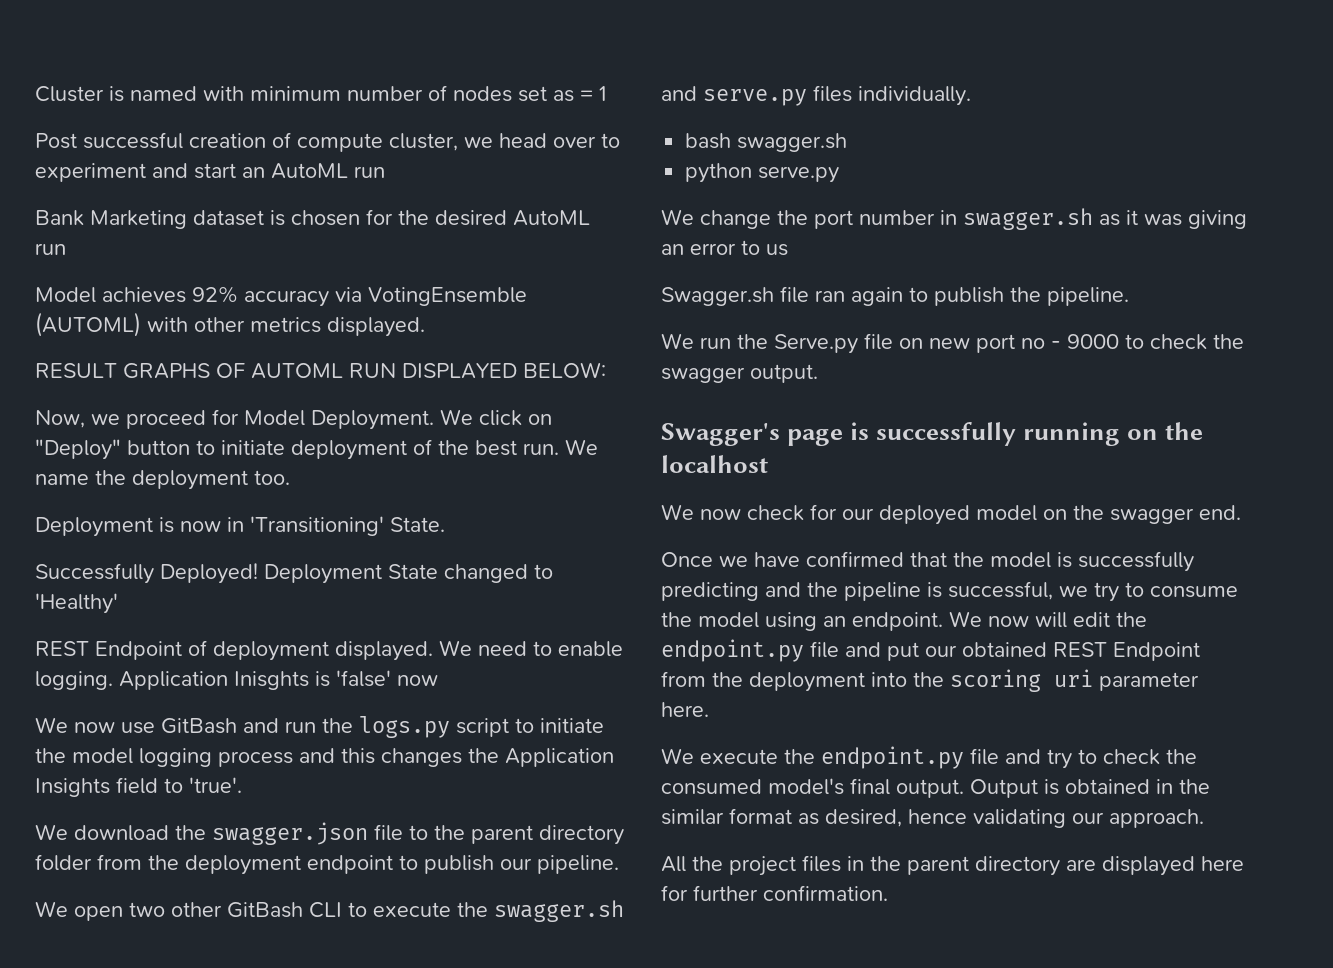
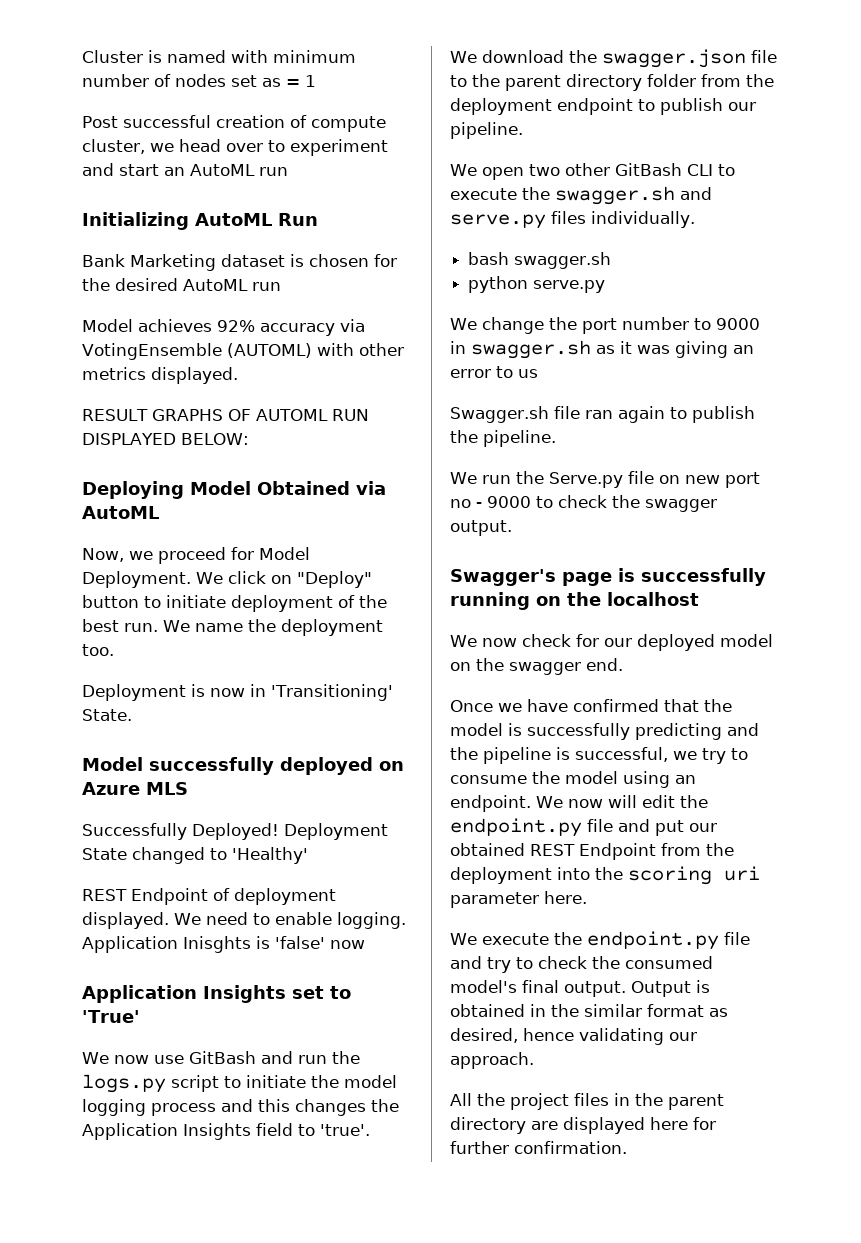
+ Initializing AutoML Run
+ Deploying Model Obtained via AutoML
+ Model successfully deployed on Azure MLS
+ Application Insights set to 'True'
- We change the port number in swagger.sh as it was giving an error to us
+ We change the port number to 9000 in swagger.sh as it was giving an error to us

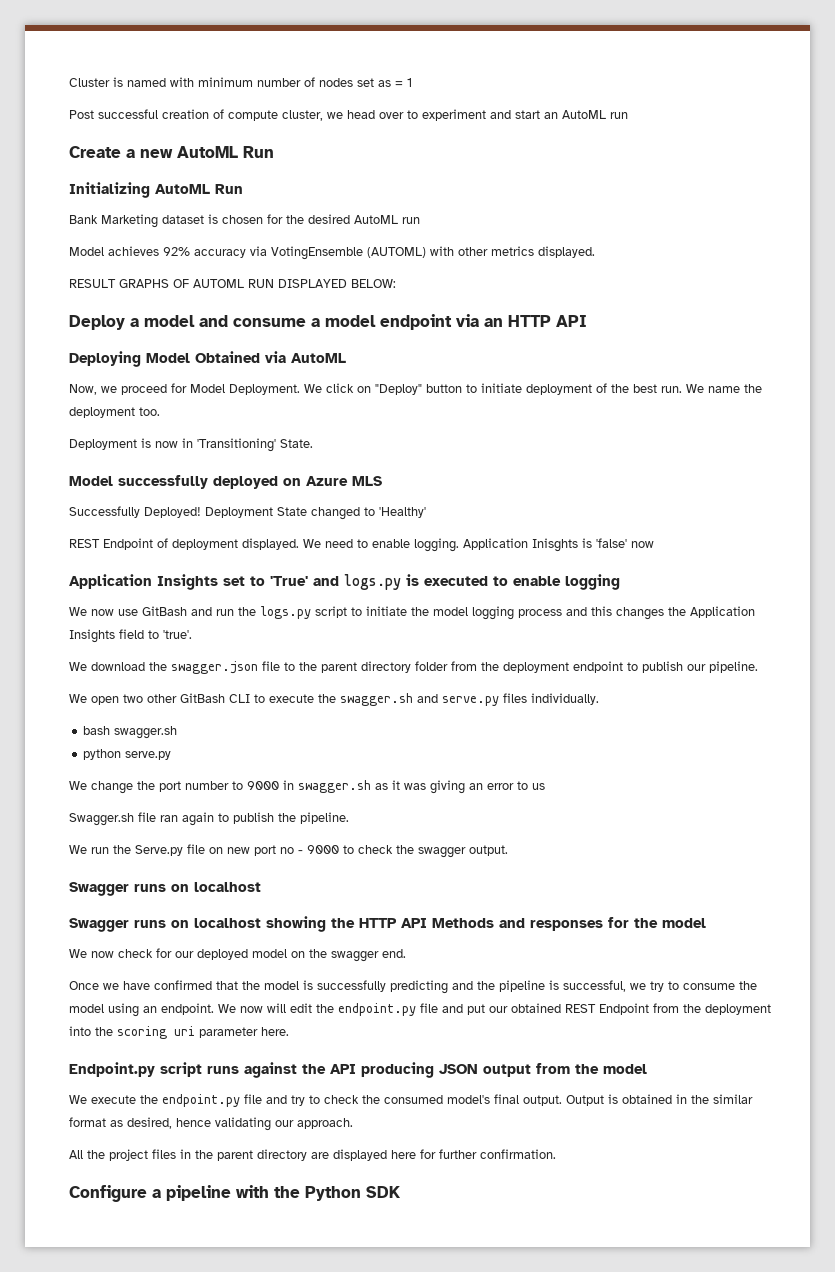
+ Create a new AutoML Run
+ Deploy a model and consume a model endpoint via an HTTP API
- Application Insights set to 'True'
+ Application Insights set to 'True' and logs.py is executed to enable logging
  We run the Serve.py file on new port no - 9000 to check the swagger output.
- Swagger's page is successfully running on the localhost
+ Swagger runs on localhost
+ Swagger runs on localhost showing the HTTP API Methods and responses for the model
+ Endpoint.py script runs against the API producing JSON output from the model
+ Configure a pipeline with the Python SDK

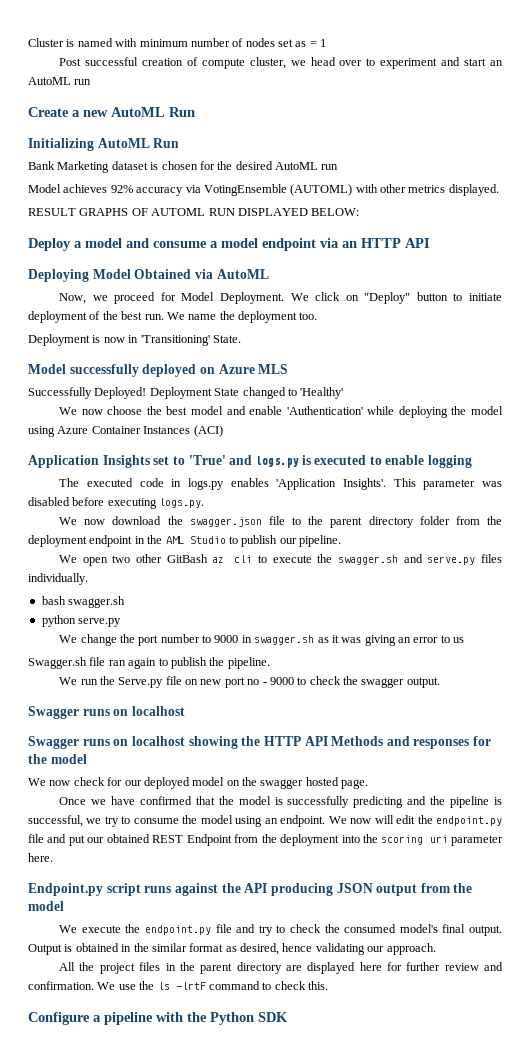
- REST Endpoint of deployment displayed. We need to enable logging. Application Inisghts is 'false' now
+ We now choose the best model and enable 'Authentication' while deploying the model using Azure Container Instances (ACI)
- We now use GitBash and run the logs.py script to initiate the model logging process and this changes the Application Insights field to 'true'.
- We download the swagger.json file to the parent directory folder from the deployment endpoint to publish our pipeline.
+ The executed code in logs.py enables 'Application Insights'. This parameter was disabled before executing logs.py.
+ We now download the swagger.json file to the parent directory folder from the deployment endpoint in the AML Studio to publish our pipeline.
- We open two other GitBash CLI to execute the swagger.sh and serve.py files individually.
+ We open two other GitBash az cli to execute the swagger.sh and serve.py files individually.
- We now check for our deployed model on the swagger end.
+ We now check for our deployed model on the swagger hosted page.
- All the project files in the parent directory are displayed here for further confirmation.
+ All the project files in the parent directory are displayed here for further review and confirmation. We use the ls -lrtF command to check this.

